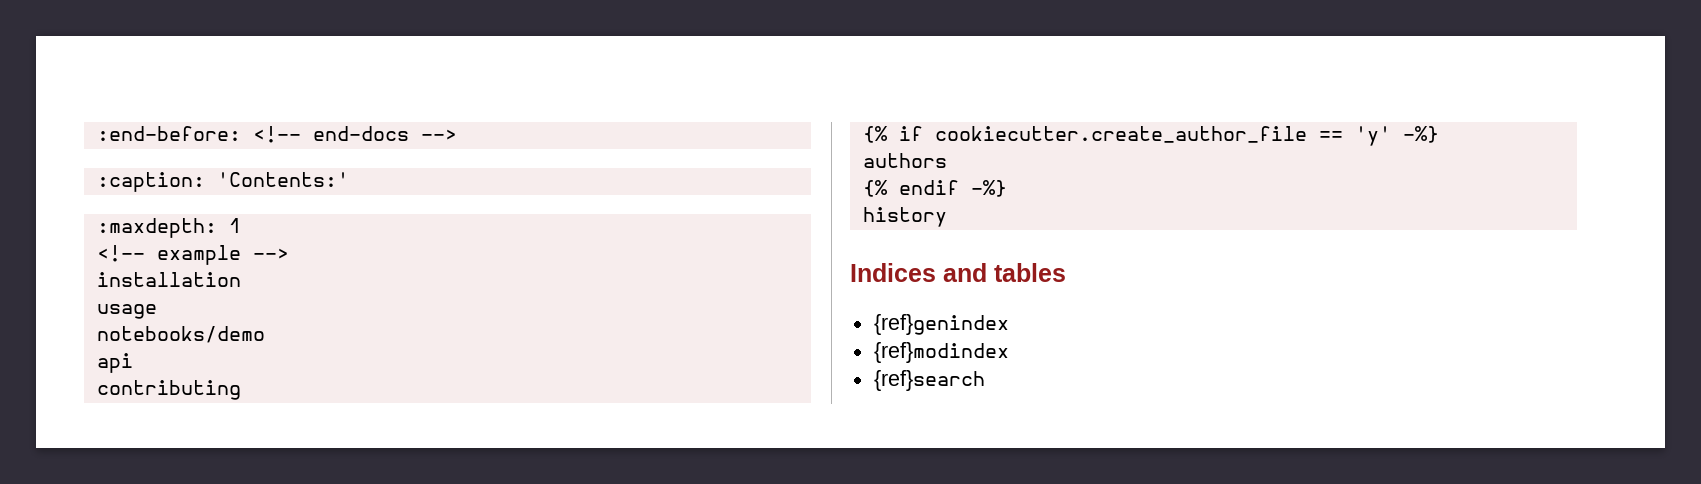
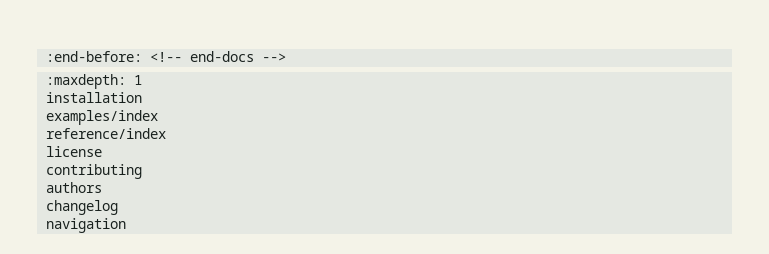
- :caption: 'Contents:'
- <!-- example -->
  installation
- usage
- notebooks/demo
- api
+ examples/index
+ reference/index
+ license
  contributing
- {% if cookiecutter.create_author_file == 'y' -%}
  authors
- {% endif -%}
- history
- Indices and tables
- {ref}genindex
- {ref}modindex
- {ref}search
+ changelog
+ navigation

